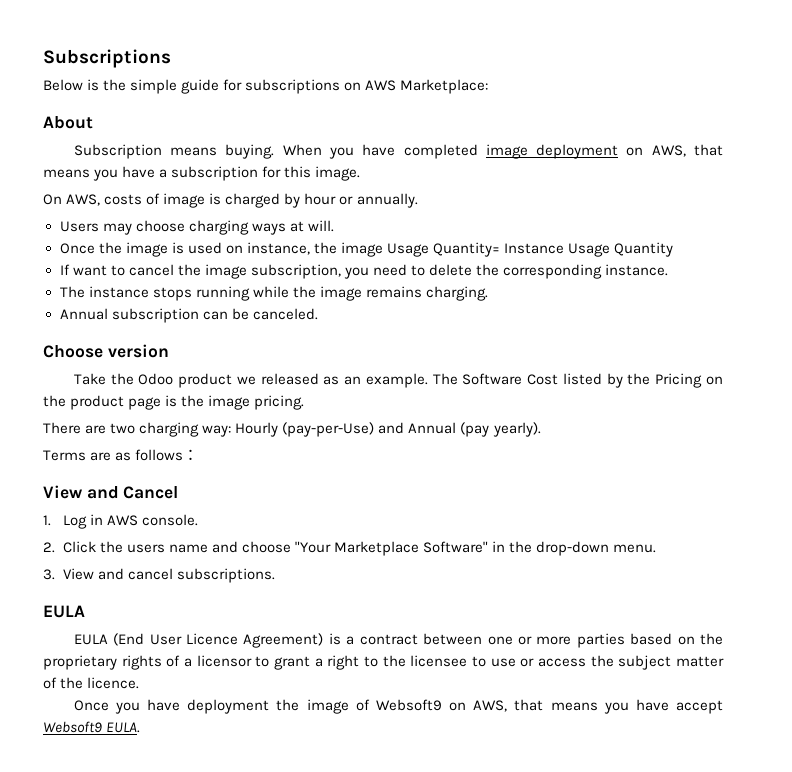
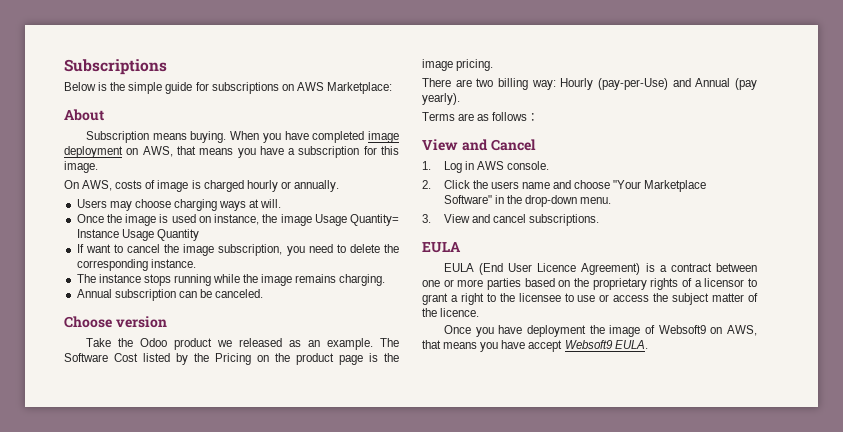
- On AWS, costs of image is charged by hour or annually.
+ On AWS, costs of image is charged hourly or annually.
- There are two charging way: Hourly (pay-per-Use) and Annual (pay yearly).
+ There are two billing way: Hourly (pay-per-Use) and Annual (pay yearly).

